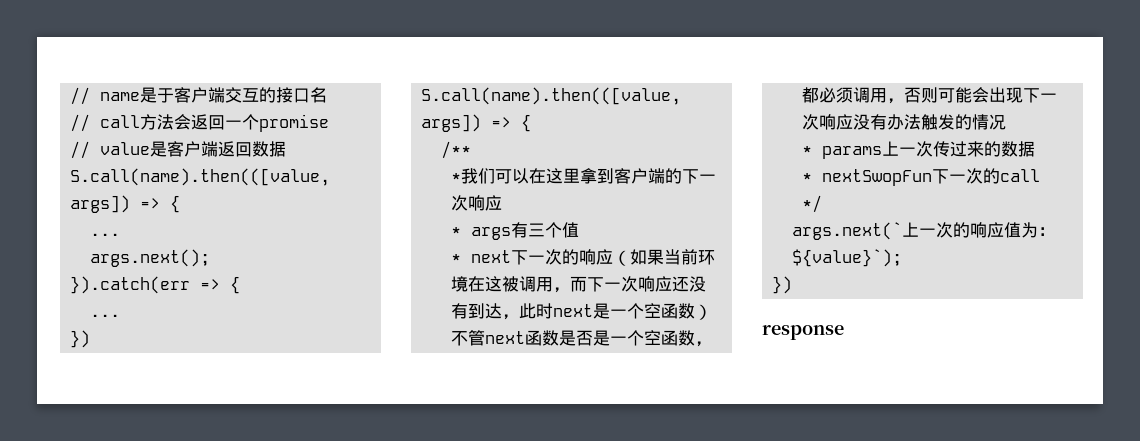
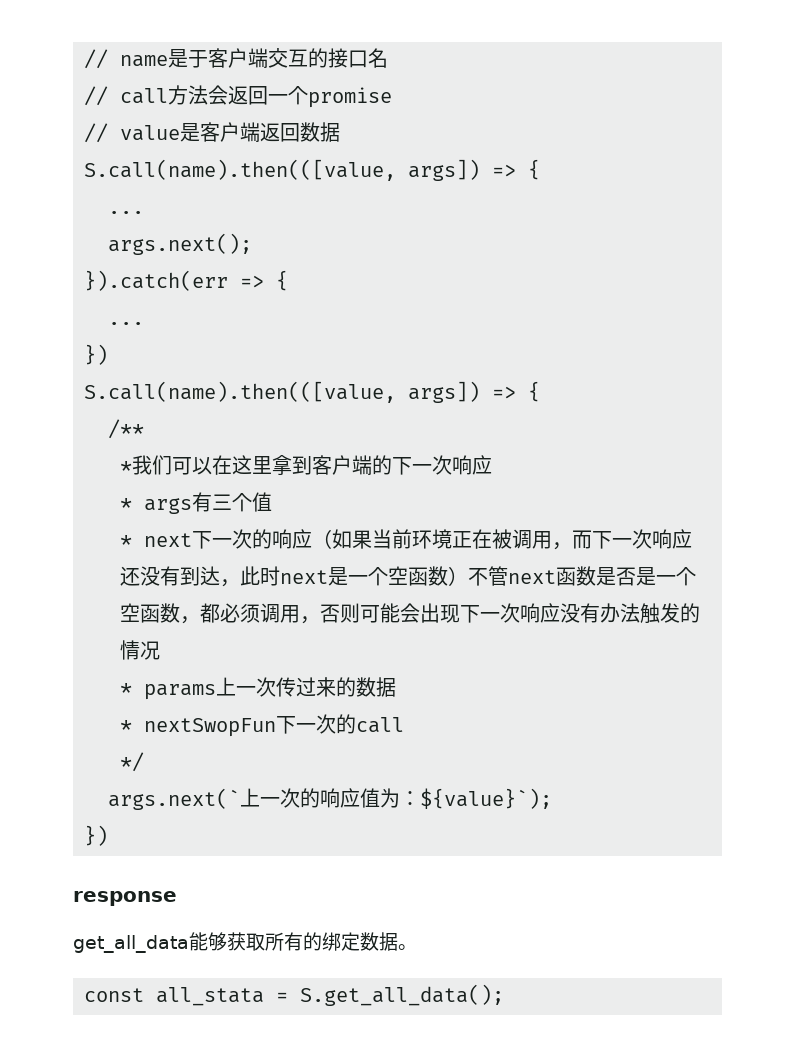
- * next下一次的响应（如果当前环境在这被调用，而下一次响应还没有到达，此时next是一个空函数）不管next函数是否是一个空函数，都必须调用，否则可能会出现下一次响应没有办法触发的情况
+ * next下一次的响应（如果当前环境正在被调用，而下一次响应还没有到达，此时next是一个空函数）不管next函数是否是一个空函数，都必须调用，否则可能会出现下一次响应没有办法触发的情况
+ get_all_data能够获取所有的绑定数据。
+ const all_stata = S.get_all_data();

